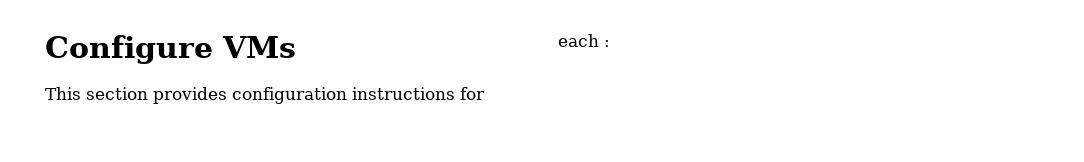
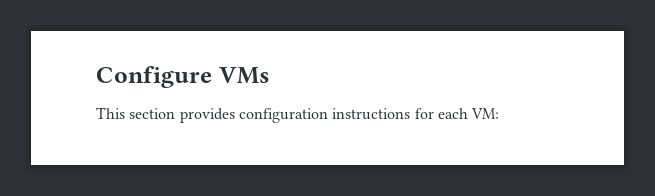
- This section provides configuration instructions for each :
+ This section provides configuration instructions for each VM:

